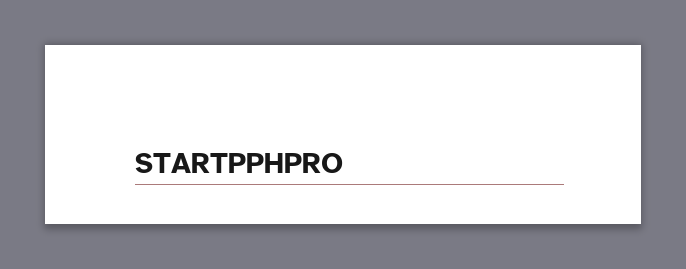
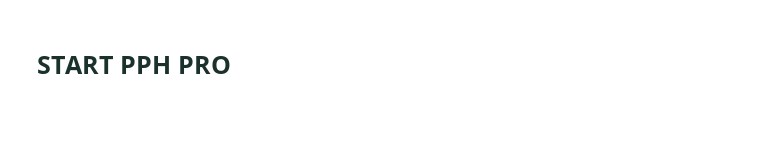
- STARTPPHPRO
+ START PPH PRO

